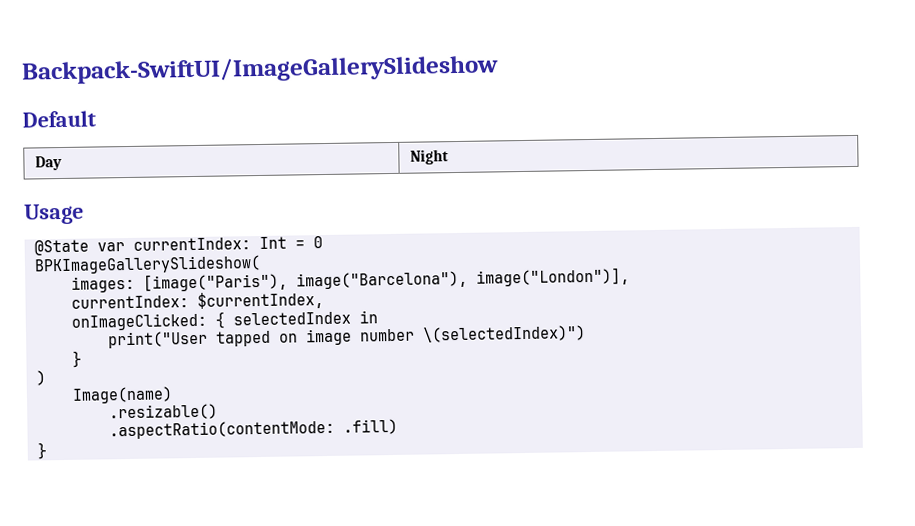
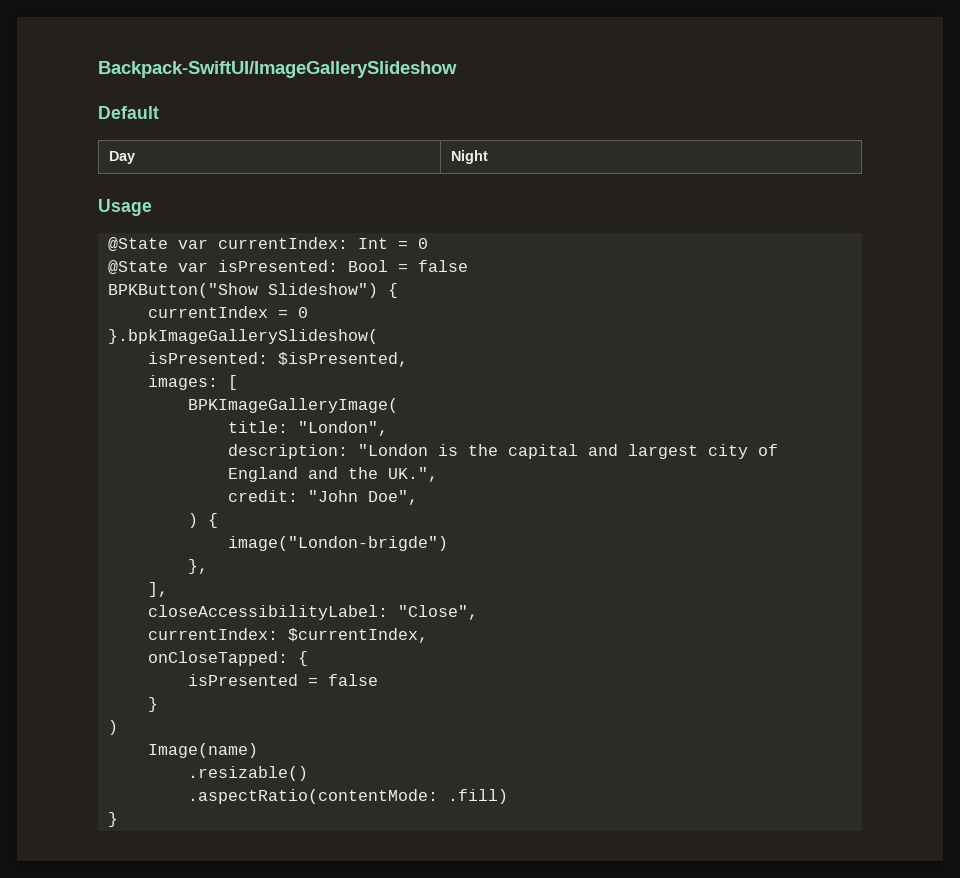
- BPKImageGallerySlideshow(
- images: [image("Paris"), image("Barcelona"), image("London")],
+ @State var isPresented: Bool = false
+ BPKButton("Show Slideshow") {
+ currentIndex = 0
+ }.bpkImageGallerySlideshow(
+ isPresented: $isPresented,
+ images: [
+ BPKImageGalleryImage(
+ title: "London",
+ description: "London is the capital and largest city of England and the UK.",
+ credit: "John Doe",
+ ) {
+ image("London-brigde")
+ },
+ ],
+ closeAccessibilityLabel: "Close",
- onImageClicked: { selectedIndex in
- print("User tapped on image number \(selectedIndex)")
+ onCloseTapped: {
+ isPresented = false

